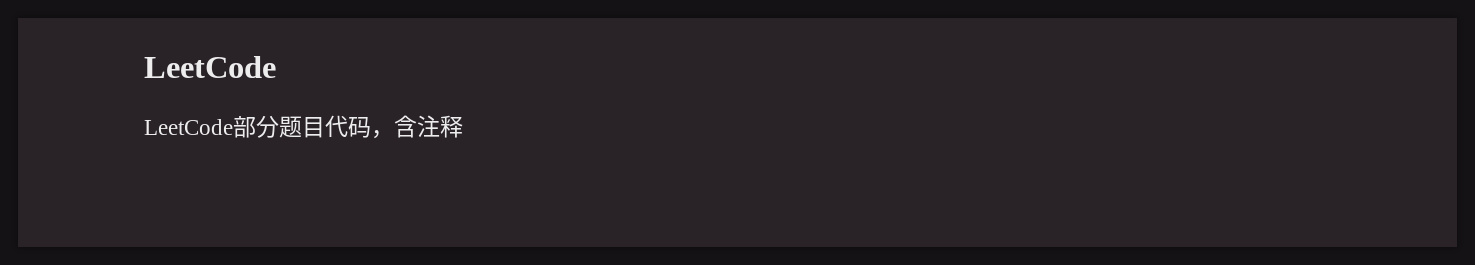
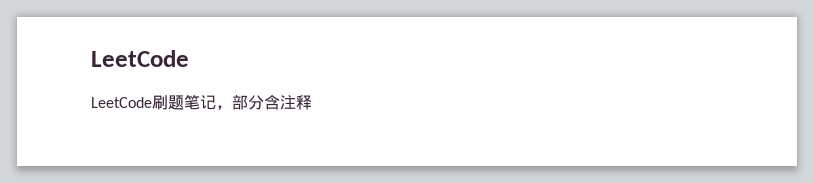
- LeetCode部分题目代码，含注释
+ LeetCode刷题笔记，部分含注释

